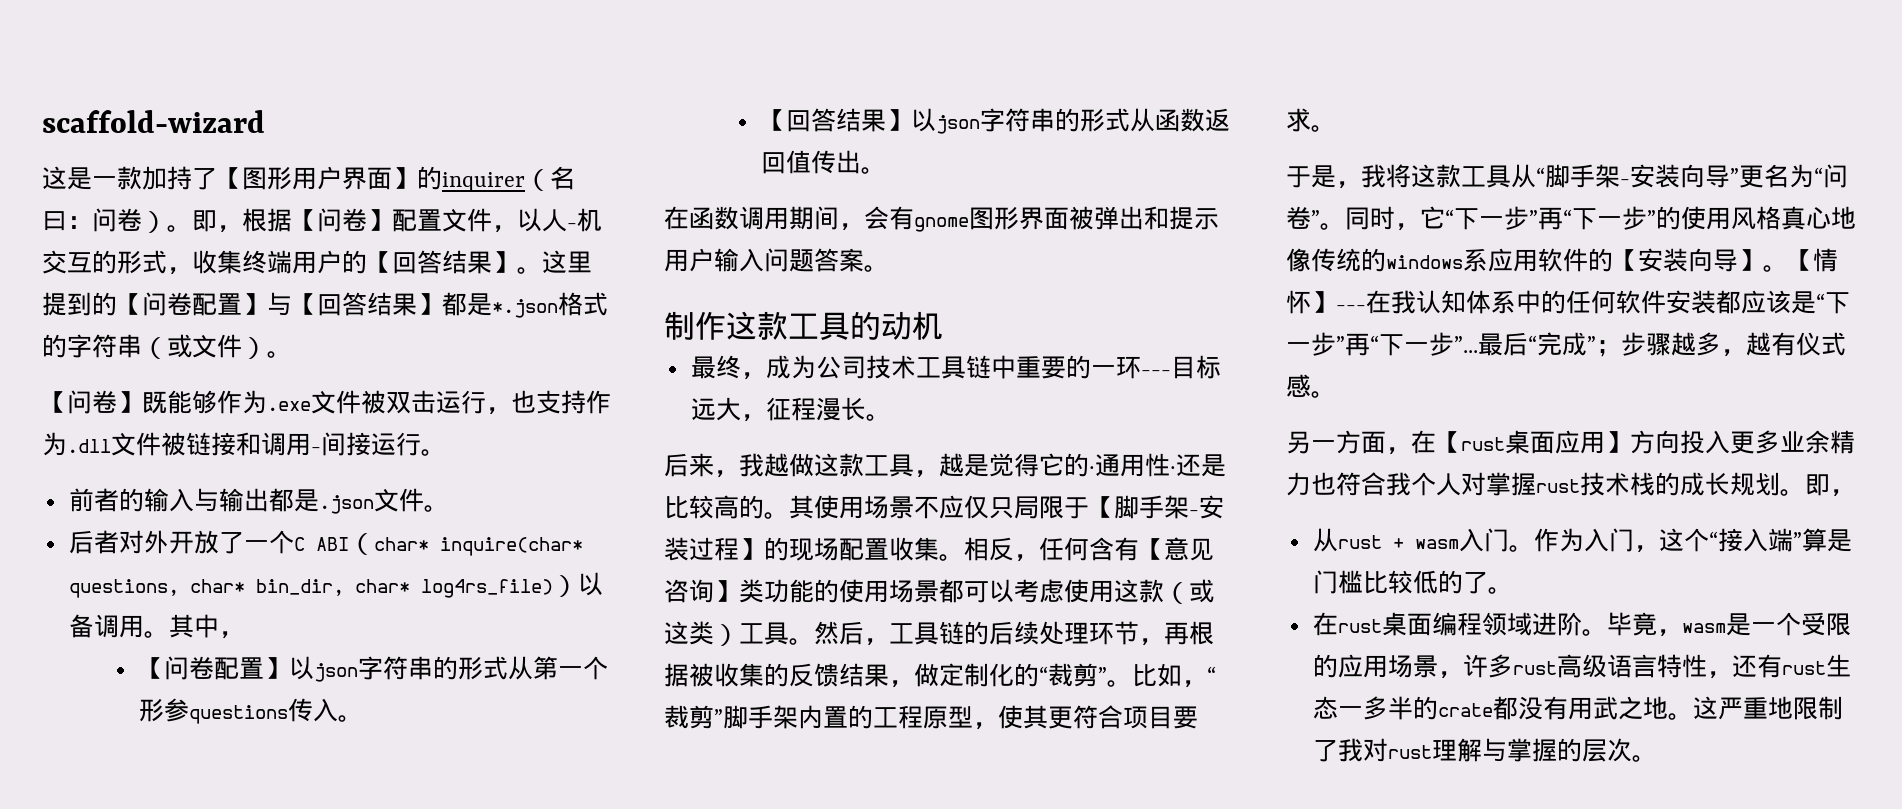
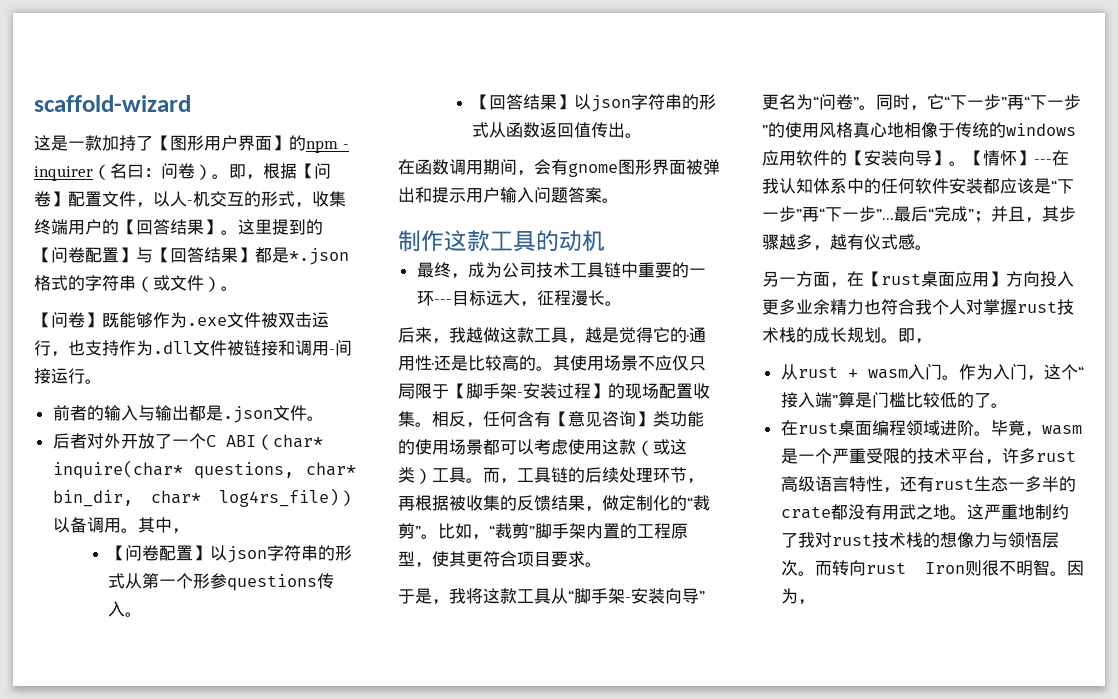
- 这是一款加持了【图形用户界面】的inquirer（名曰：问卷）。
+ 这是一款加持了【图形用户界面】的npm - inquirer（名曰：问卷）。
- 然后，工具链的后续处理环节，再根据被收集的反馈结果，做定制化的“裁剪”。
+ 而，工具链的后续处理环节，再根据被收集的反馈结果，做定制化的“裁剪”。
- 同时，它“下一步”再“下一步”的使用风格真心地像传统的windows系应用软件的【安装向导】。
+ 同时，它“下一步”再“下一步”的使用风格真心地相像于传统的windows应用软件的【安装向导】。
- 最后“完成”；步骤越多，越有仪式感。
+ 最后“完成”；并且，其步骤越多，越有仪式感。
- 毕竟，wasm是一个受限的应用场景，许多rust高级语言特性，还有rust生态一多半的crate都没有用武之地。
+ 毕竟，wasm是一个严重受限的技术平台，许多rust高级语言特性，还有rust生态一多半的crate都没有用武之地。
- 这严重地限制了我对rust理解与掌握的层次。
+ 这严重地制约了我对rust技术栈的想像力与领悟层次。而转向rust Iron则很不明智。因为，

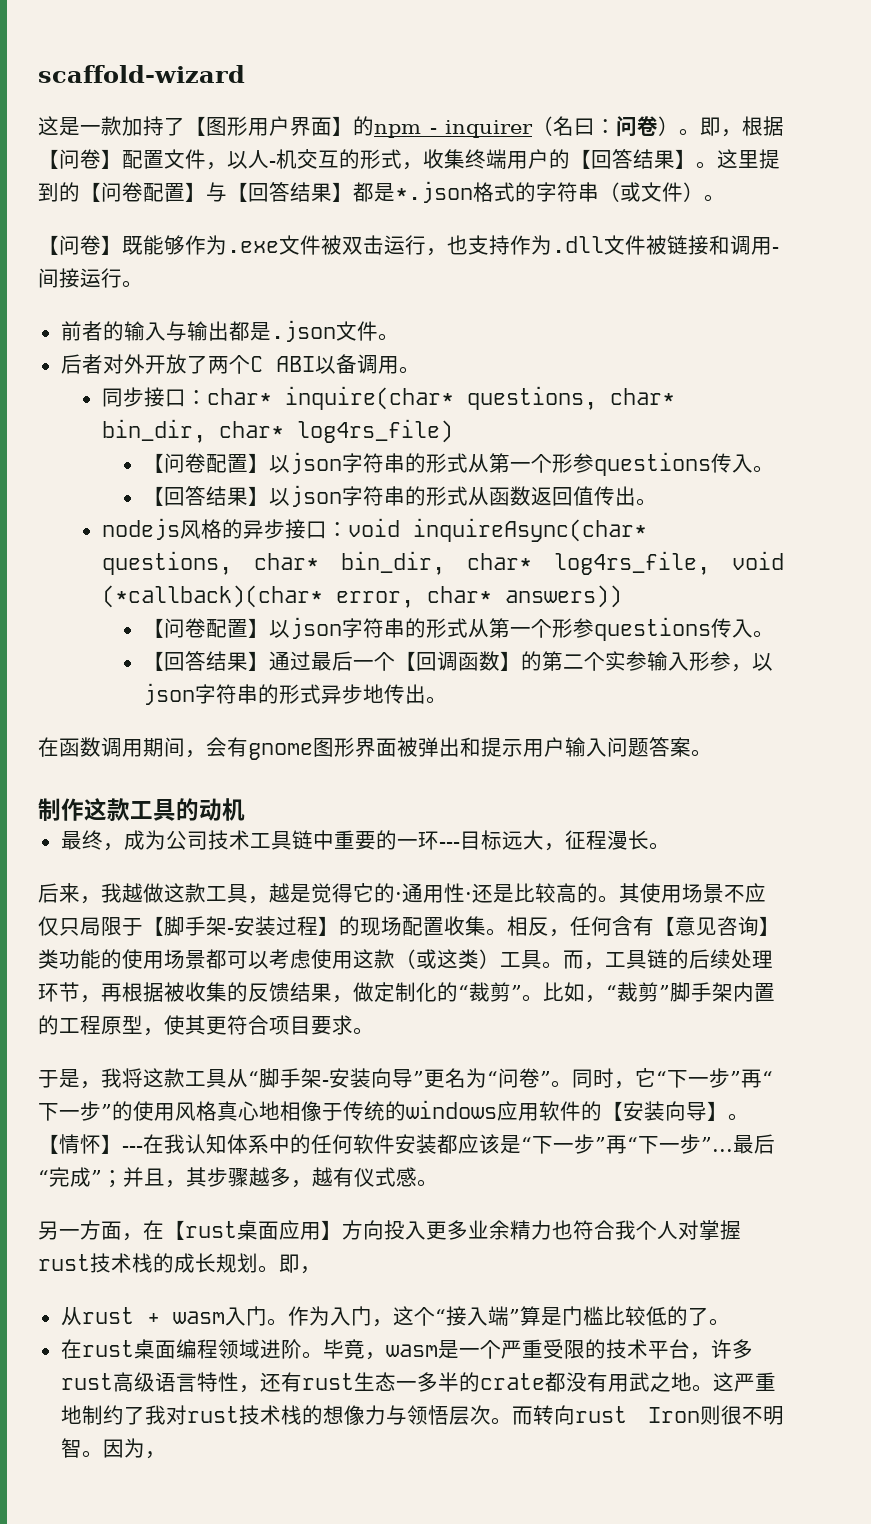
- 后者对外开放了一个C ABI（char* inquire(char* questions, char* bin_dir, char* log4rs_file)）以备调用。其中，
+ 后者对外开放了两个C ABI以备调用。
+ 同步接口：char* inquire(char* questions, char* bin_dir, char* log4rs_file)
+ nodejs风格的异步接口：void inquireAsync(char* questions, char* bin_dir, char* log4rs_file, void (*callback)(char* error, char* answers))
+ 【问卷配置】以json字符串的形式从第一个形参questions传入。
+ 【回答结果】通过最后一个【回调函数】的第二个实参输入形参，以json字符串的形式异步地传出。

